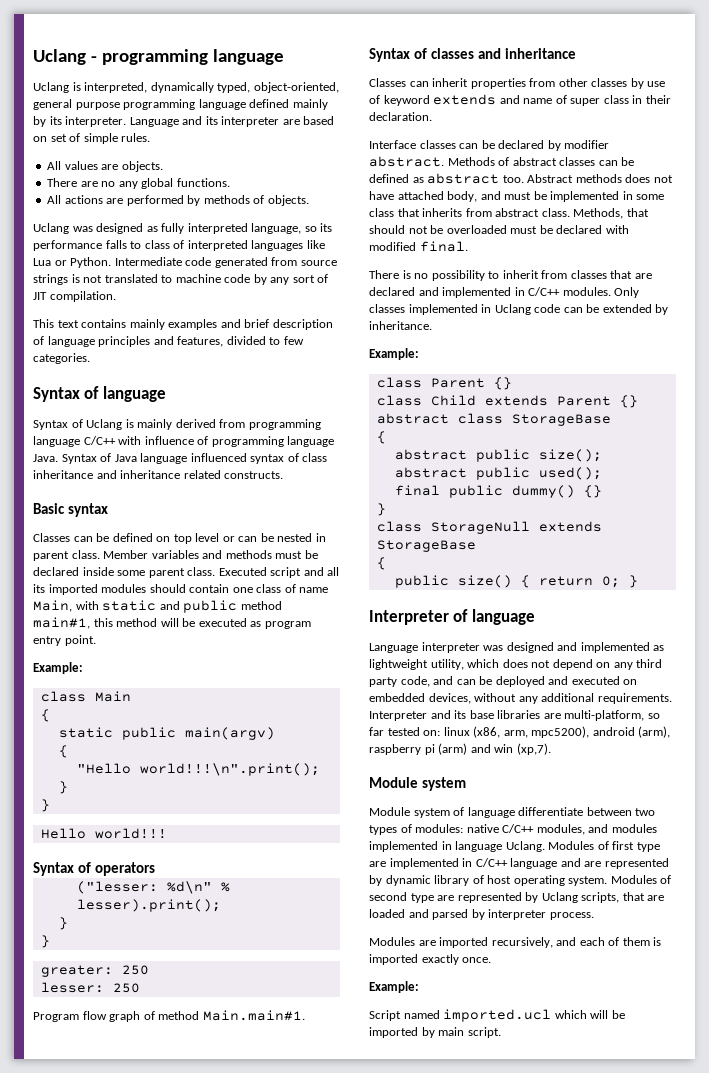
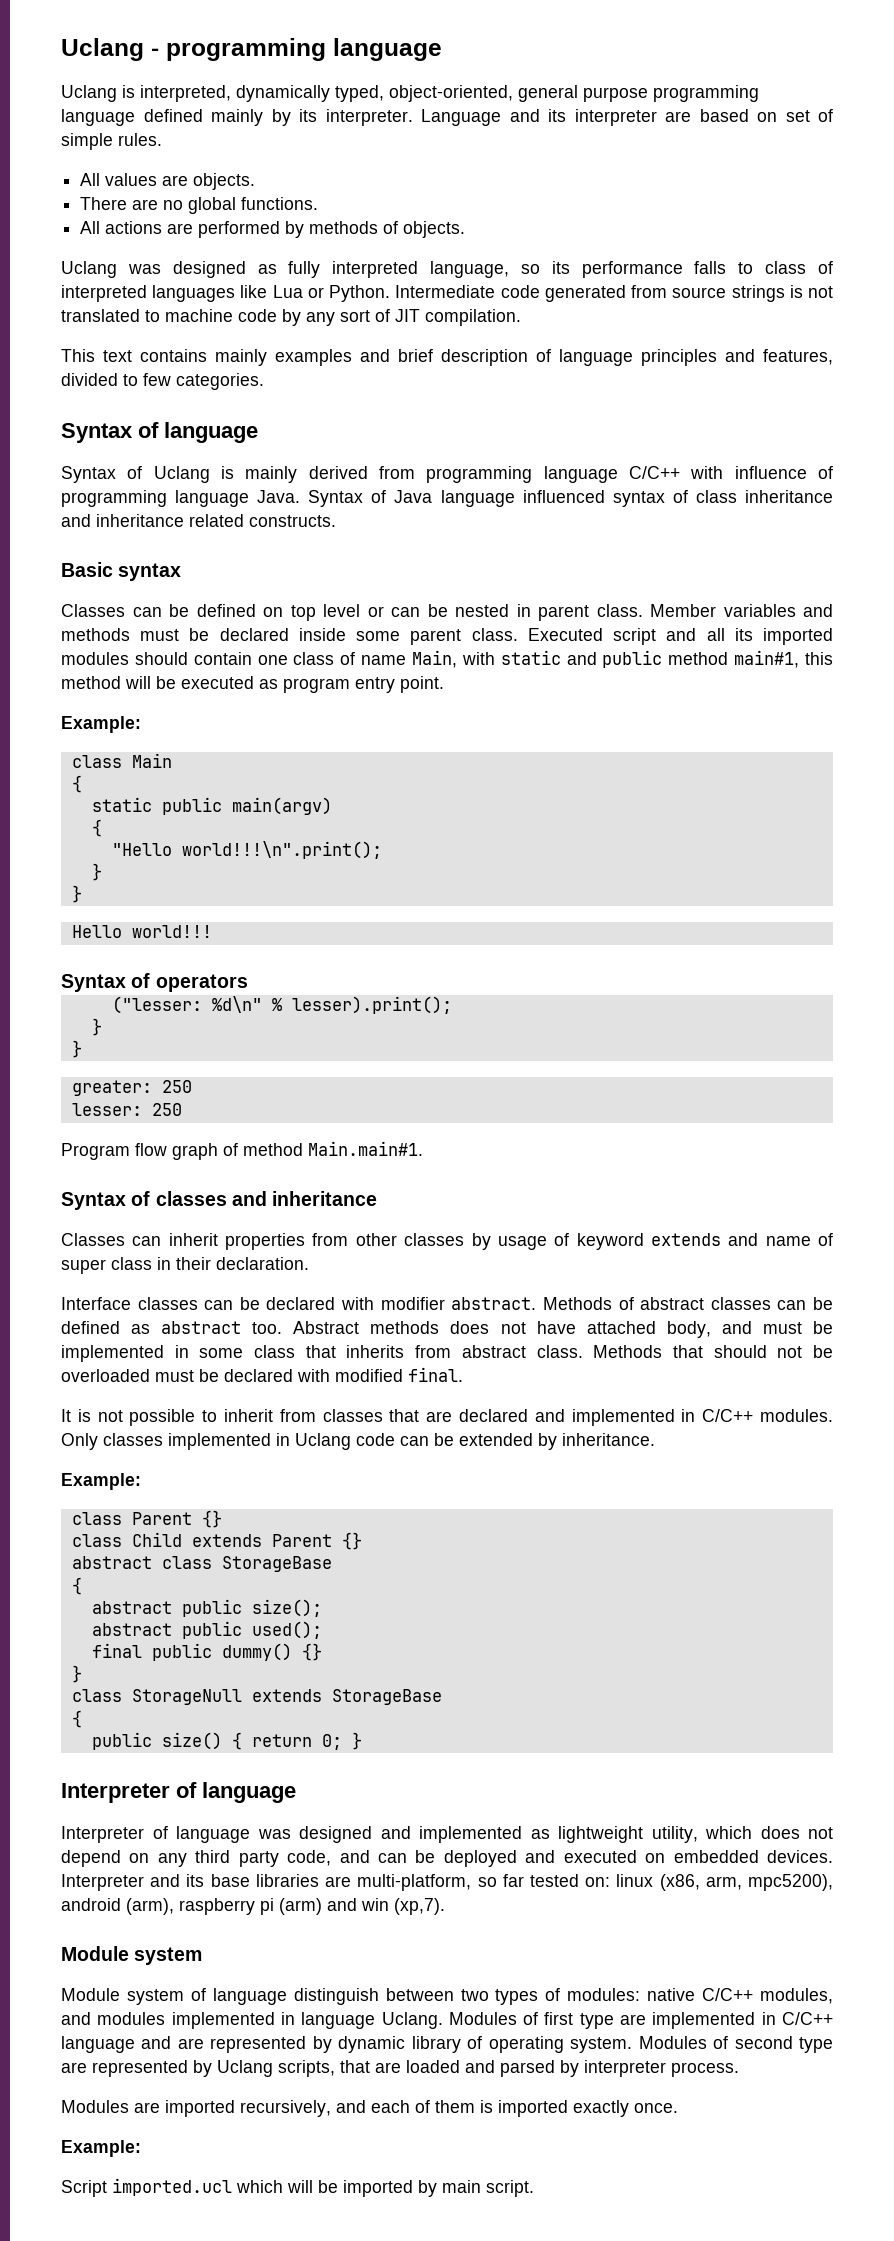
- There are no any global functions.
+ There are no global functions.
- Classes can inherit properties from other classes by use of keyword extends and name of super class in their declaration.
+ Classes can inherit properties from other classes by usage of keyword extends and name of super class in their declaration.
- Interface classes can be declared by modifier abstract.
+ Interface classes can be declared with modifier abstract.
- Methods, that should not be overloaded must be declared with modified final.
+ Methods that should not be overloaded must be declared with modified final.
- There is no possibility to inherit from classes that are declared and implemented in C/C++ modules.
+ It is not possible to inherit from classes that are declared and implemented in C/C++ modules.
- Language interpreter was designed and implemented as lightweight utility, which does not depend on any third party code, and can be deployed and executed on embedded devices, without any additional requirements.
+ Interpreter of language was designed and implemented as lightweight utility, which does not depend on any third party code, and can be deployed and executed on embedded devices.
- Module system of language differentiate between two types of modules: native C/C++ modules, and modules implemented in language Uclang.
+ Module system of language distinguish between two types of modules: native C/C++ modules, and modules implemented in language Uclang.
- Modules of first type are implemented in C/C++ language and are represented by dynamic library of host operating system.
+ Modules of first type are implemented in C/C++ language and are represented by dynamic library of operating system.
- Script named imported.ucl which will be imported by main script.
+ Script imported.ucl which will be imported by main script.

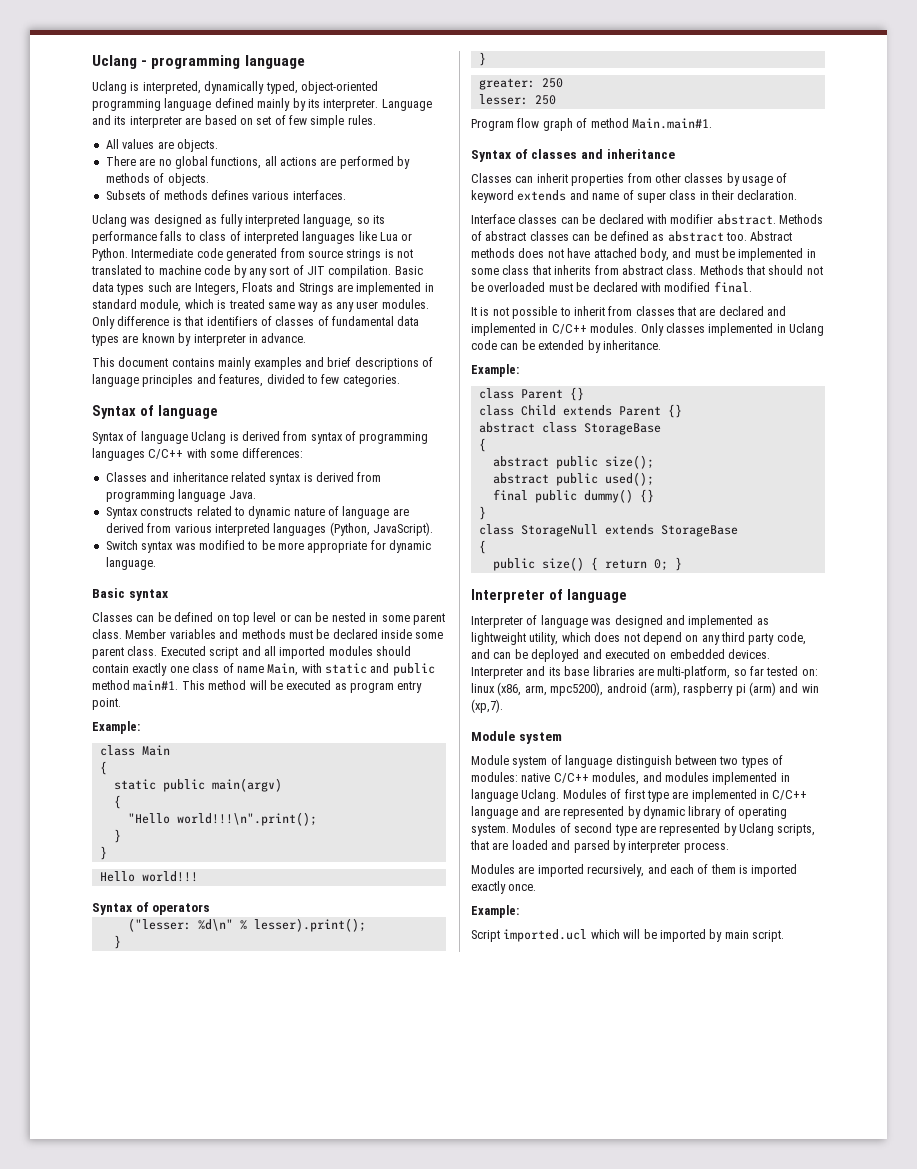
- Uclang is interpreted, dynamically typed, object-oriented, general purpose programming language defined mainly by its interpreter.
+ Uclang is interpreted, dynamically typed, object-oriented programming language defined mainly by its interpreter.
- Language and its interpreter are based on set of simple rules.
+ Language and its interpreter are based on set of few simple rules.
- There are no global functions.
- All actions are performed by methods of objects.
+ There are no global functions, all actions are performed by methods of objects.
+ Subsets of methods defines various interfaces.
- Intermediate code generated from source strings is not translated to machine code by any sort of JIT compilation.
- This text contains mainly examples and brief description of language principles and features, divided to few categories.
+ Intermediate code generated from source strings is not translated to machine code by any sort of JIT compilation. Basic data types such are Integers, Floats and Strings are implemented in standard module, which is treated same way as any user modules. Only difference is that identifiers of classes of fundamental data types are known by interpreter in advance.
+ This document contains mainly examples and brief descriptions of language principles and features, divided to few categories.
- Syntax of Uclang is mainly derived from programming language C/C++ with influence of programming language Java. Syntax of Java language influenced syntax of class inheritance and inheritance related constructs.
+ Syntax of language Uclang is derived from syntax of programming languages C/C++ with some differences:
+ Classes and inheritance related syntax is derived from programming language Java.
+ Syntax constructs related to dynamic nature of language are derived from various interpreted languages (Python, JavaScript).
+ Switch syntax was modified to be more appropriate for dynamic language.
- Classes can be defined on top level or can be nested in parent class.
+ Classes can be defined on top level or can be nested in some parent class.
- Executed script and all its imported modules should contain one class of name Main, with static and public method main#1, this method will be executed as program entry point.
+ Executed script and all imported modules should contain exactly one class of name Main, with static and public method main#1. This method will be executed as program entry point.

